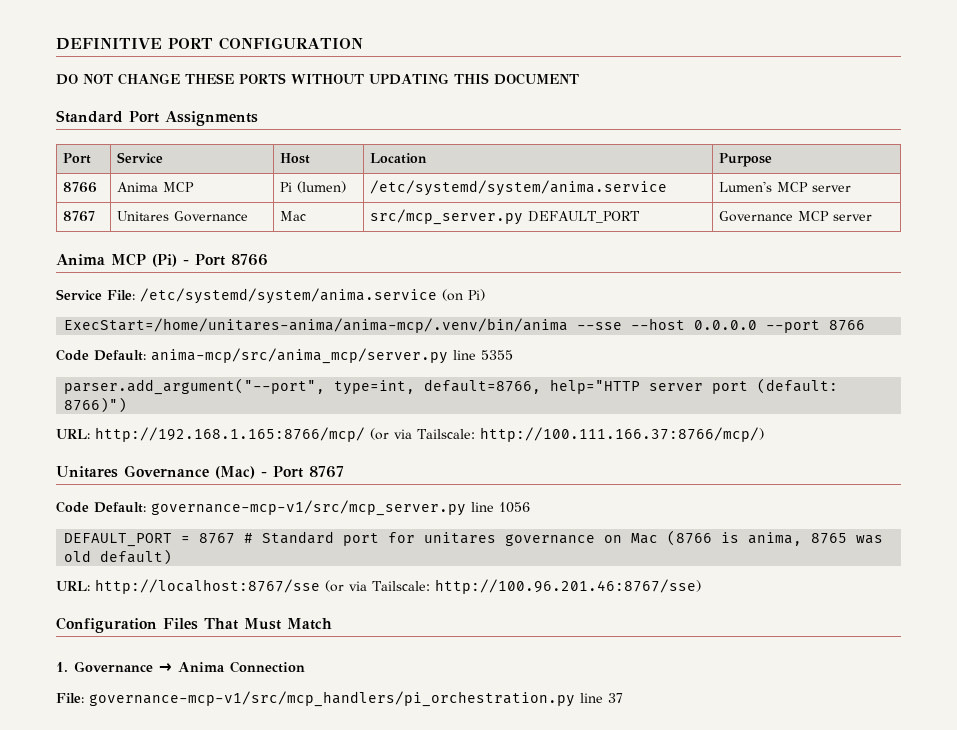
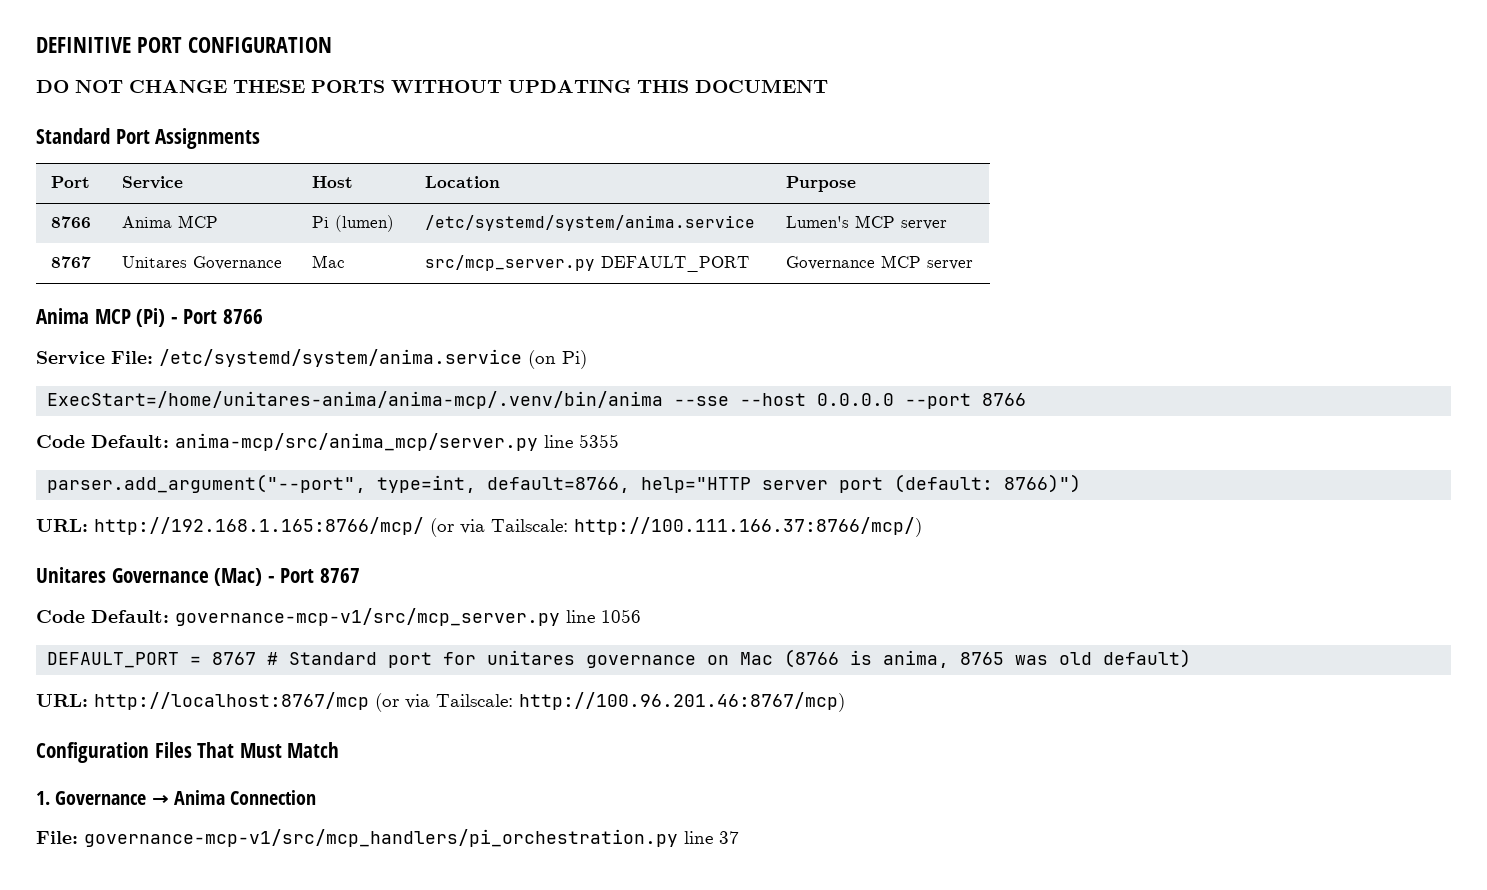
- URL: http://localhost:8767/sse (or via Tailscale: http://100.96.201.46:8767/sse)
+ URL: http://localhost:8767/mcp (or via Tailscale: http://100.96.201.46:8767/mcp)

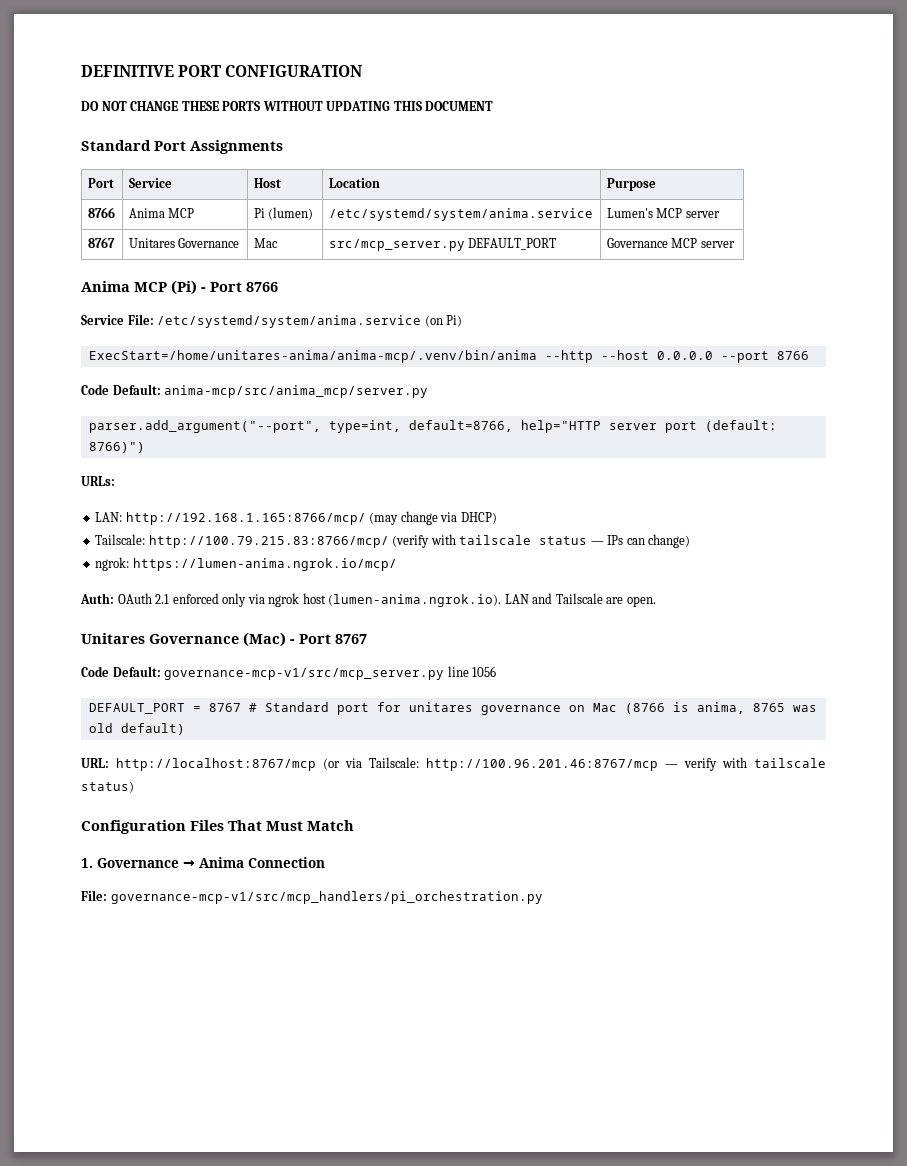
- ExecStart=/home/unitares-anima/anima-mcp/.venv/bin/anima --sse --host 0.0.0.0 --port 8766
+ ExecStart=/home/unitares-anima/anima-mcp/.venv/bin/anima --http --host 0.0.0.0 --port 8766
- Code Default: anima-mcp/src/anima_mcp/server.py line 5355
+ Code Default: anima-mcp/src/anima_mcp/server.py
- URL: http://192.168.1.165:8766/mcp/ (or via Tailscale: http://100.111.166.37:8766/mcp/)
+ URLs:
+ LAN: http://192.168.1.165:8766/mcp/ (may change via DHCP)
+ Tailscale: http://100.79.215.83:8766/mcp/ (verify with tailscale status — IPs can change)
+ ngrok: https://lumen-anima.ngrok.io/mcp/
+ Auth: OAuth 2.1 enforced only via ngrok host (lumen-anima.ngrok.io). LAN and Tailscale are open.
- URL: http://localhost:8767/mcp (or via Tailscale: http://100.96.201.46:8767/mcp)
+ URL: http://localhost:8767/mcp (or via Tailscale: http://100.96.201.46:8767/mcp — verify with tailscale status)
- File: governance-mcp-v1/src/mcp_handlers/pi_orchestration.py line 37
+ File: governance-mcp-v1/src/mcp_handlers/pi_orchestration.py

